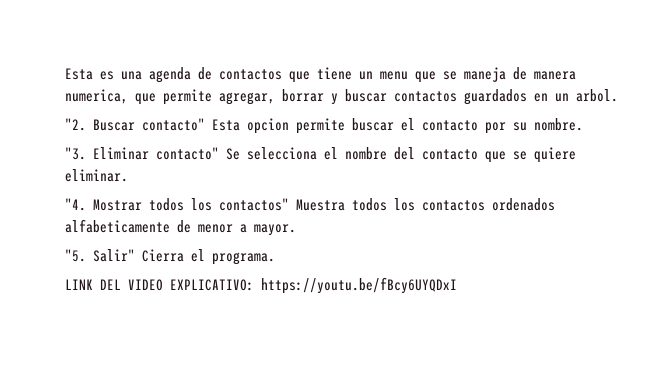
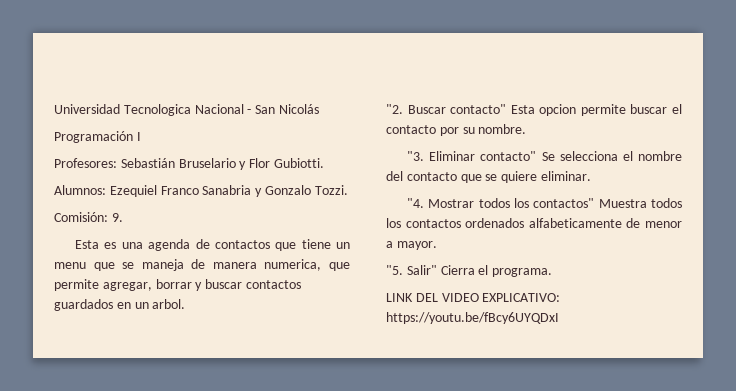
+ Universidad Tecnologica Nacional - San Nicolás
+ Programación I
+ Profesores: Sebastián Bruselario y Flor Gubiotti.
+ Alumnos: Ezequiel Franco Sanabria y Gonzalo Tozzi.
+ Comisión: 9.

